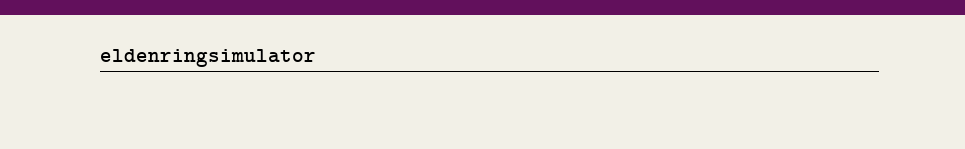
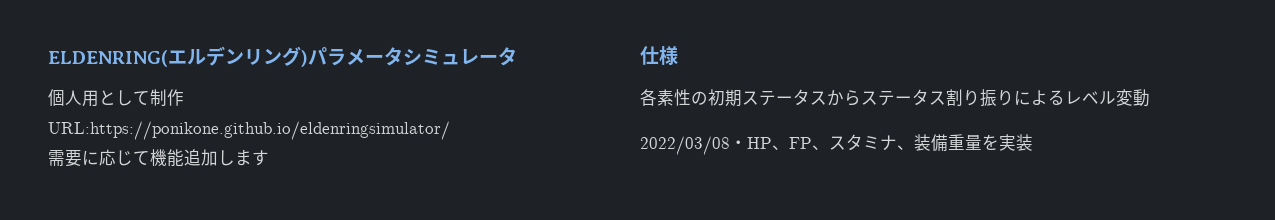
- eldenringsimulator
+ ELDENRING(エルデンリング)パラメータシミュレータ
+ 個人用として制作
+ URL:https://ponikone.github.io/eldenringsimulator/
+ 需要に応じて機能追加します
+ 仕様
+ 各素性の初期ステータスからステータス割り振りによるレベル変動
+ 2022/03/08・HP、FP、スタミナ、装備重量を実装

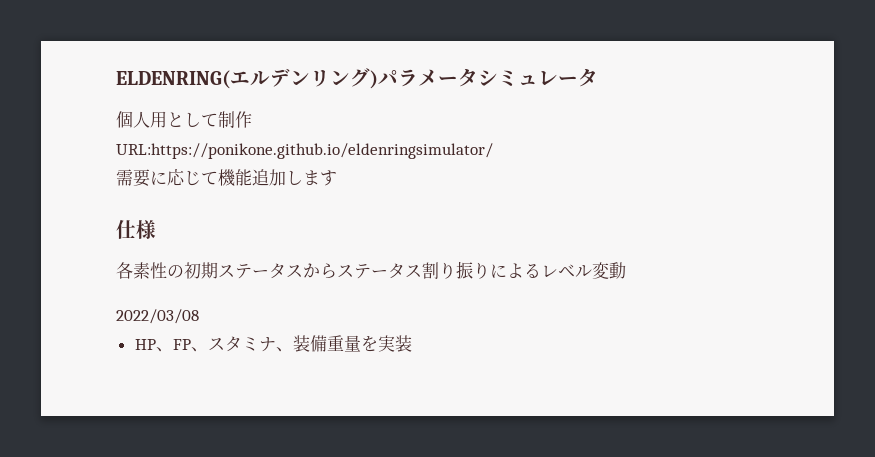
- 2022/03/08・HP、FP、スタミナ、装備重量を実装
+ 2022/03/08
+ HP、FP、スタミナ、装備重量を実装

